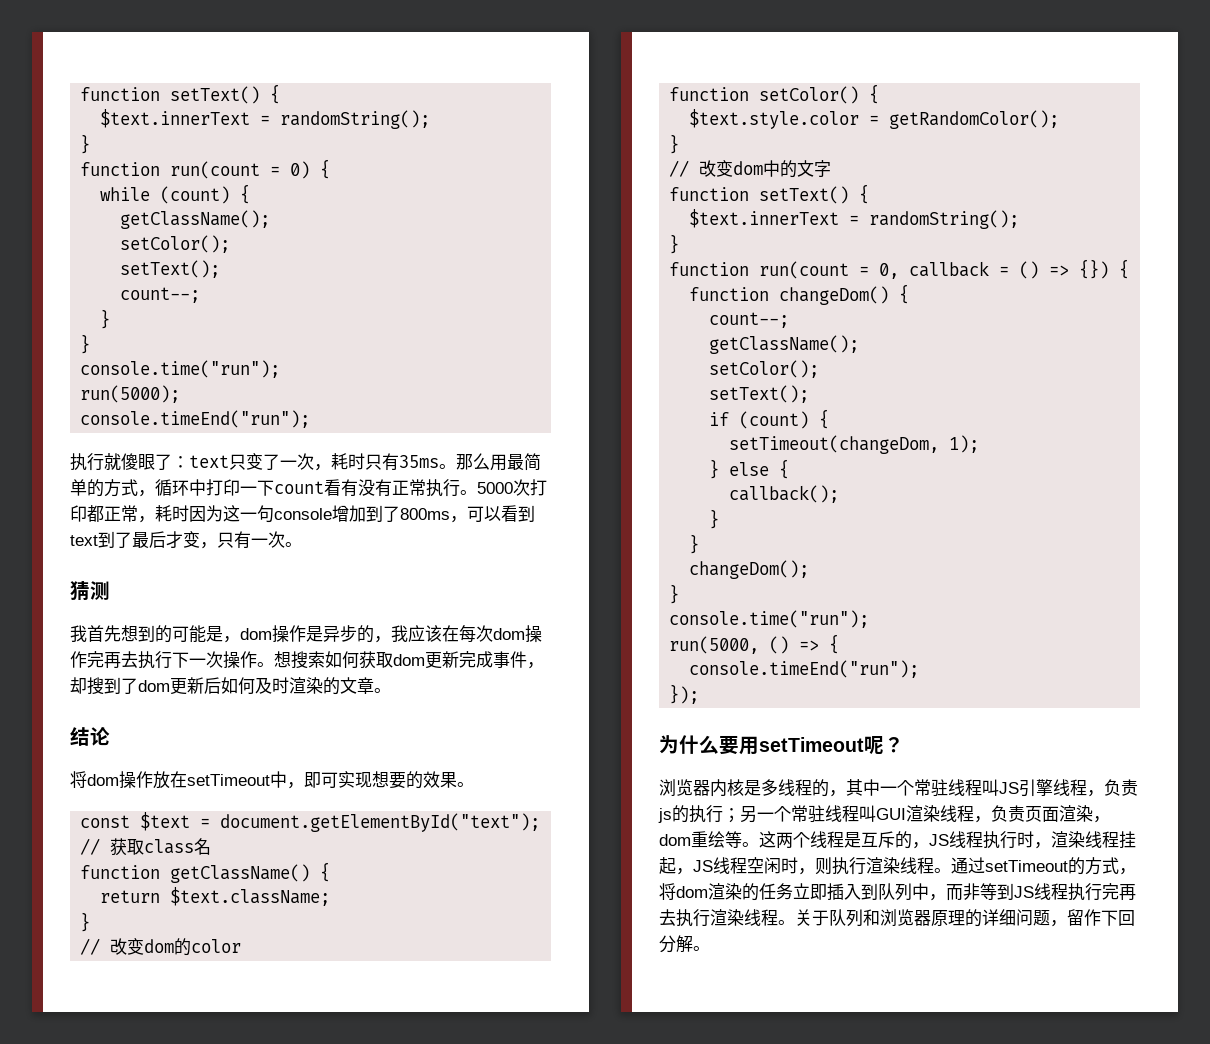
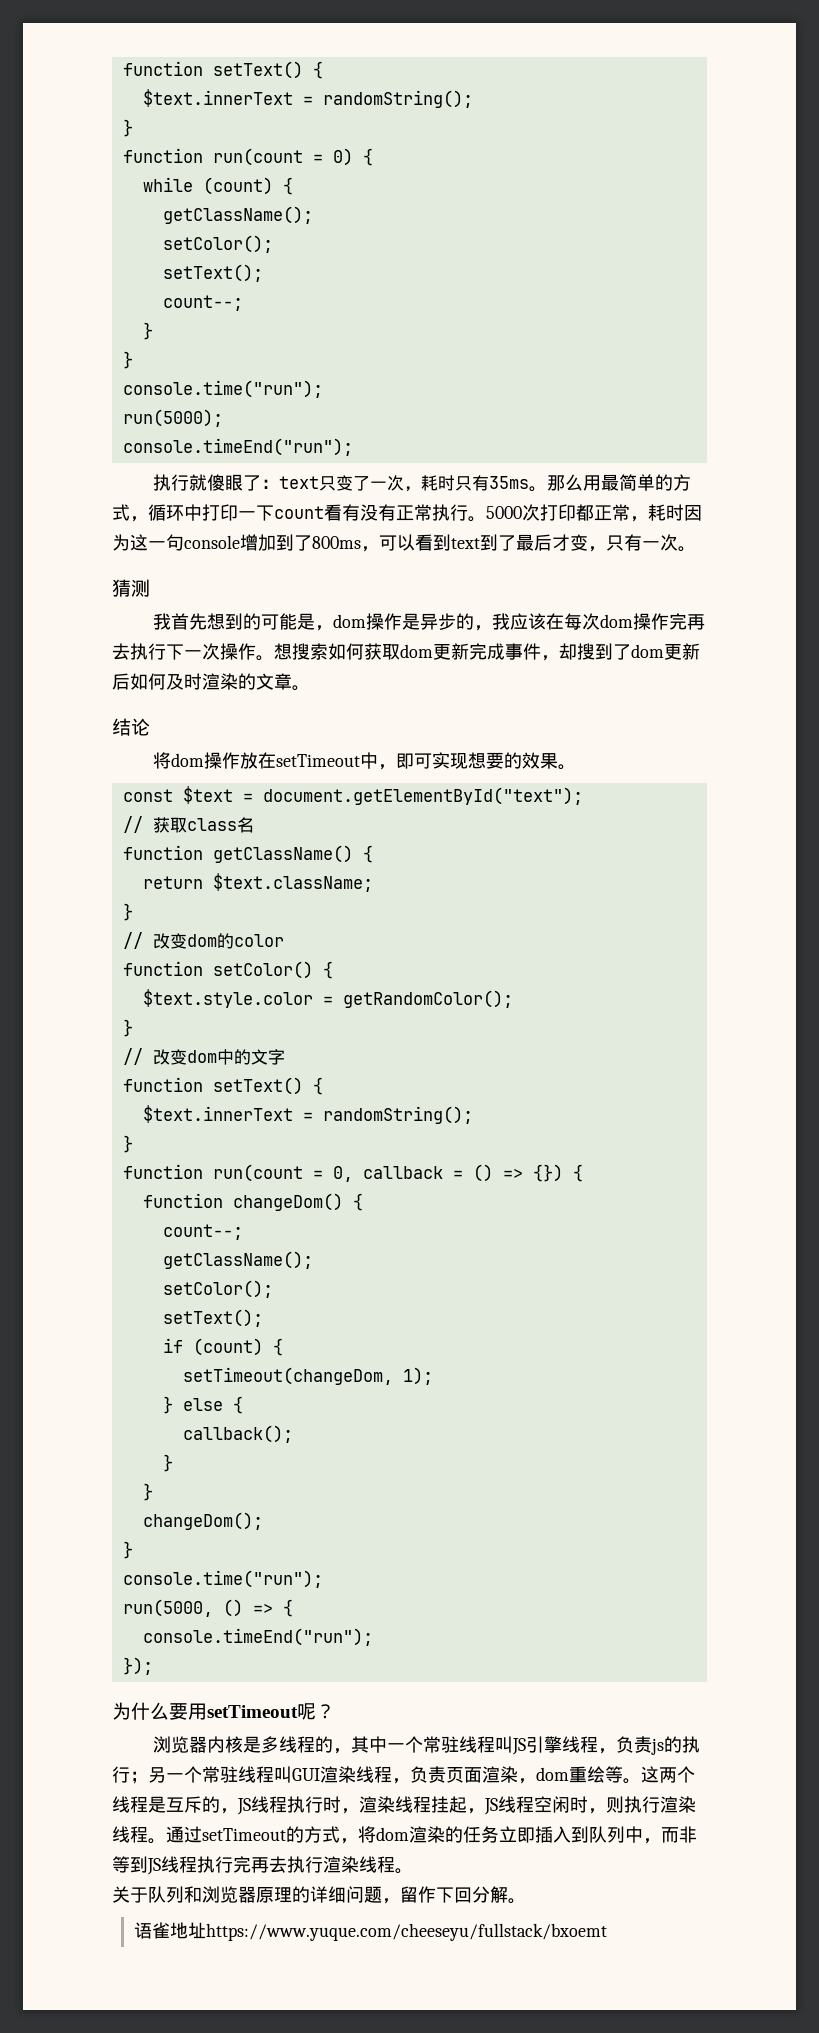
- 通过setTimeout的方式，将dom渲染的任务立即插入到队列中，而非等到JS线程执行完再去执行渲染线程。关于队列和浏览器原理的详细问题，留作下回分解。
+ 通过setTimeout的方式，将dom渲染的任务立即插入到队列中，而非等到JS线程执行完再去执行渲染线程。
+ 关于队列和浏览器原理的详细问题，留作下回分解。
+ 语雀地址https://www.yuque.com/cheeseyu/fullstack/bxoemt

